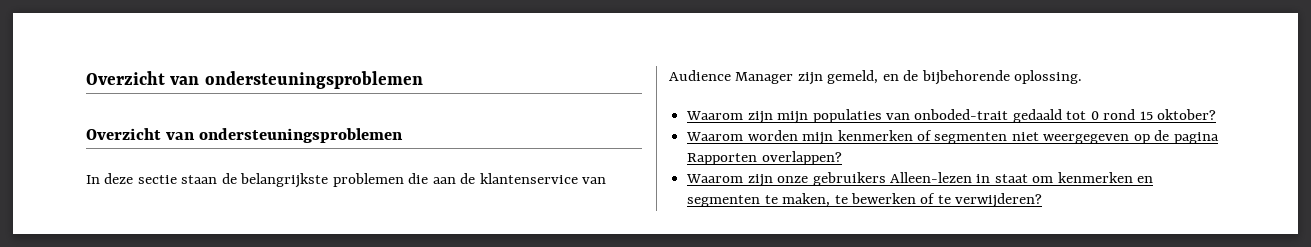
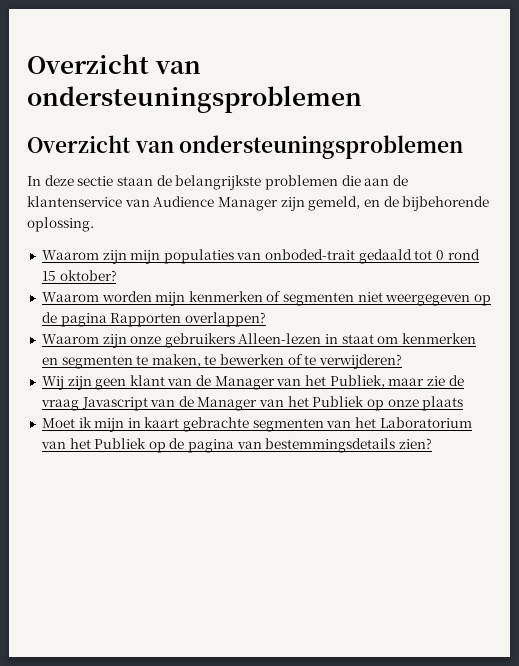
+ Wij zijn geen klant van de Manager van het Publiek, maar zie de vraag Javascript van de Manager van het Publiek op onze plaats
+ Moet ik mijn in kaart gebrachte segmenten van het Laboratorium van het Publiek op de pagina van bestemmingsdetails zien?

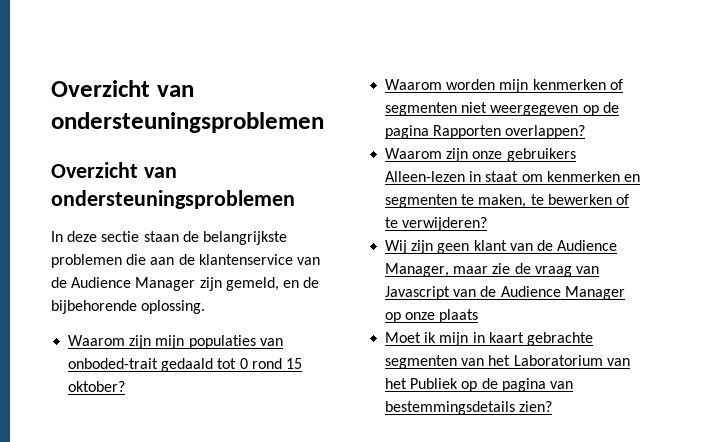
- In deze sectie staan de belangrijkste problemen die aan de klantenservice van Audience Manager zijn gemeld, en de bijbehorende oplossing.
+ In deze sectie staan de belangrijkste problemen die aan de klantenservice van de Audience Manager zijn gemeld, en de bijbehorende oplossing.
- Wij zijn geen klant van de Manager van het Publiek, maar zie de vraag Javascript van de Manager van het Publiek op onze plaats
+ Wij zijn geen klant van de Audience Manager, maar zie de vraag van Javascript van de Audience Manager op onze plaats

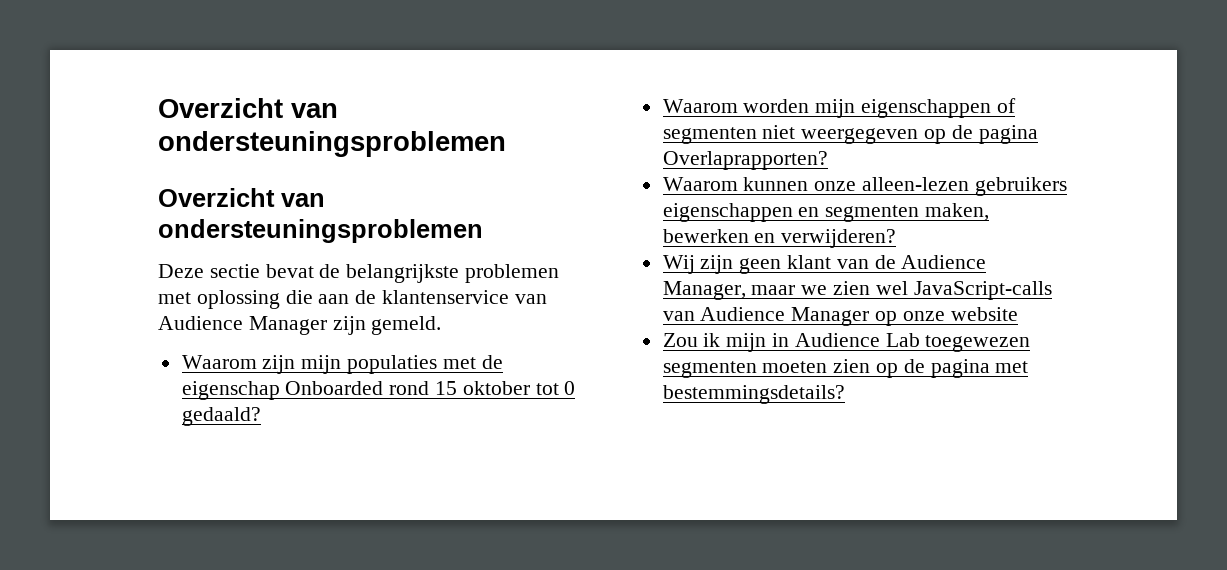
- In deze sectie staan de belangrijkste problemen die aan de klantenservice van de Audience Manager zijn gemeld, en de bijbehorende oplossing.
+ Deze sectie bevat de belangrijkste problemen met oplossing die aan de klantenservice van Audience Manager zijn gemeld.
- Waarom zijn mijn populaties van onboded-trait gedaald tot 0 rond 15 oktober?
+ Waarom zijn mijn populaties met de eigenschap Onboarded rond 15 oktober tot 0 gedaald?
- Waarom worden mijn kenmerken of segmenten niet weergegeven op de pagina Rapporten overlappen?
- Waarom zijn onze gebruikers Alleen-lezen in staat om kenmerken en segmenten te maken, te bewerken of te verwijderen?
+ Waarom worden mijn eigenschappen of segmenten niet weergegeven op de pagina Overlaprapporten?
+ Waarom kunnen onze alleen-lezen gebruikers eigenschappen en segmenten maken, bewerken en verwijderen?
- Wij zijn geen klant van de Audience Manager, maar zie de vraag van Javascript van de Audience Manager op onze plaats
- Moet ik mijn in kaart gebrachte segmenten van het Laboratorium van het Publiek op de pagina van bestemmingsdetails zien?
+ Wij zijn geen klant van de Audience Manager, maar we zien wel JavaScript-calls van Audience Manager op onze website
+ Zou ik mijn in Audience Lab toegewezen segmenten moeten zien op de pagina met bestemmingsdetails?

